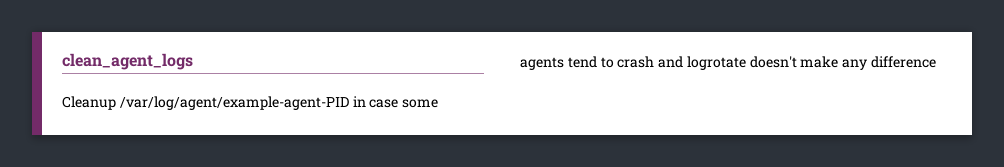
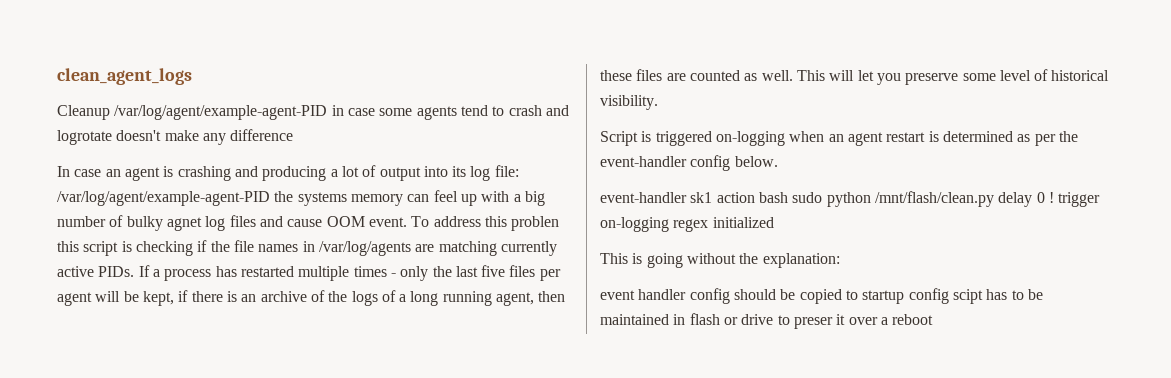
+ In case an agent is crashing and producing a lot of output into its log file: /var/log/agent/example-agent-PID the systems memory can feel up with a big number of bulky agnet log files and cause OOM event. To address this problen this script is checking if the file names in /var/log/agents are matching currently active PIDs. If a process has restarted multiple times - only the last five files per agent will be kept, if there is an archive of the logs of a long running agent, then these files are counted as well. This will let you preserve some level of historical visibility.
+ Script is triggered on-logging when an agent restart is determined as per the event-handler config below.
+ event-handler sk1 action bash sudo python /mnt/flash/clean.py delay 0 ! trigger on-logging regex initialized
+ This is going without the explanation:
+ event handler config should be copied to startup config scipt has to be maintained in flash or drive to preser it over a reboot

